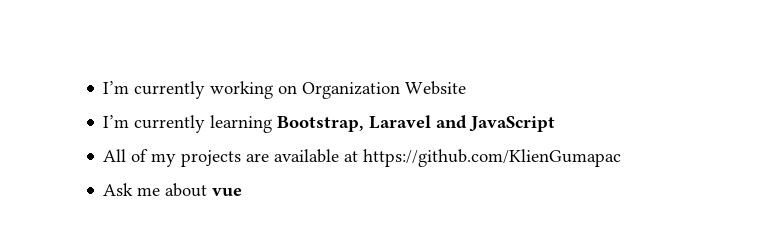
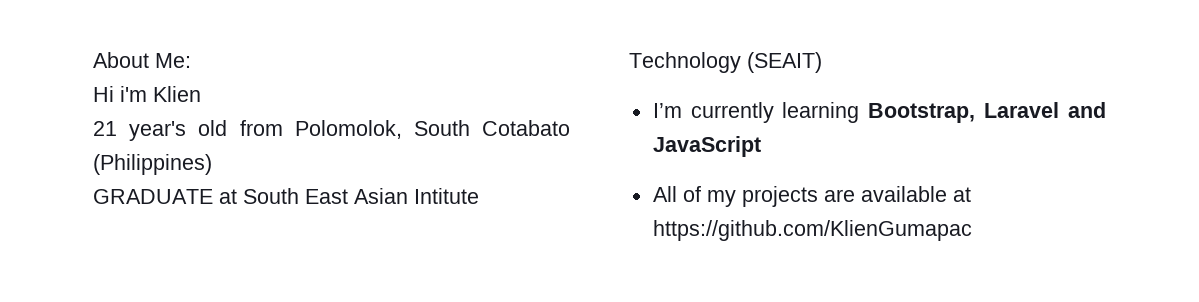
- I’m currently working on Organization Website
+ About Me:
+ Hi i'm Klien
+ 21 year's old from Polomolok, South Cotabato (Philippines)
+ GRADUATE at South East Asian Intitute Technology (SEAIT)
- Ask me about vue

